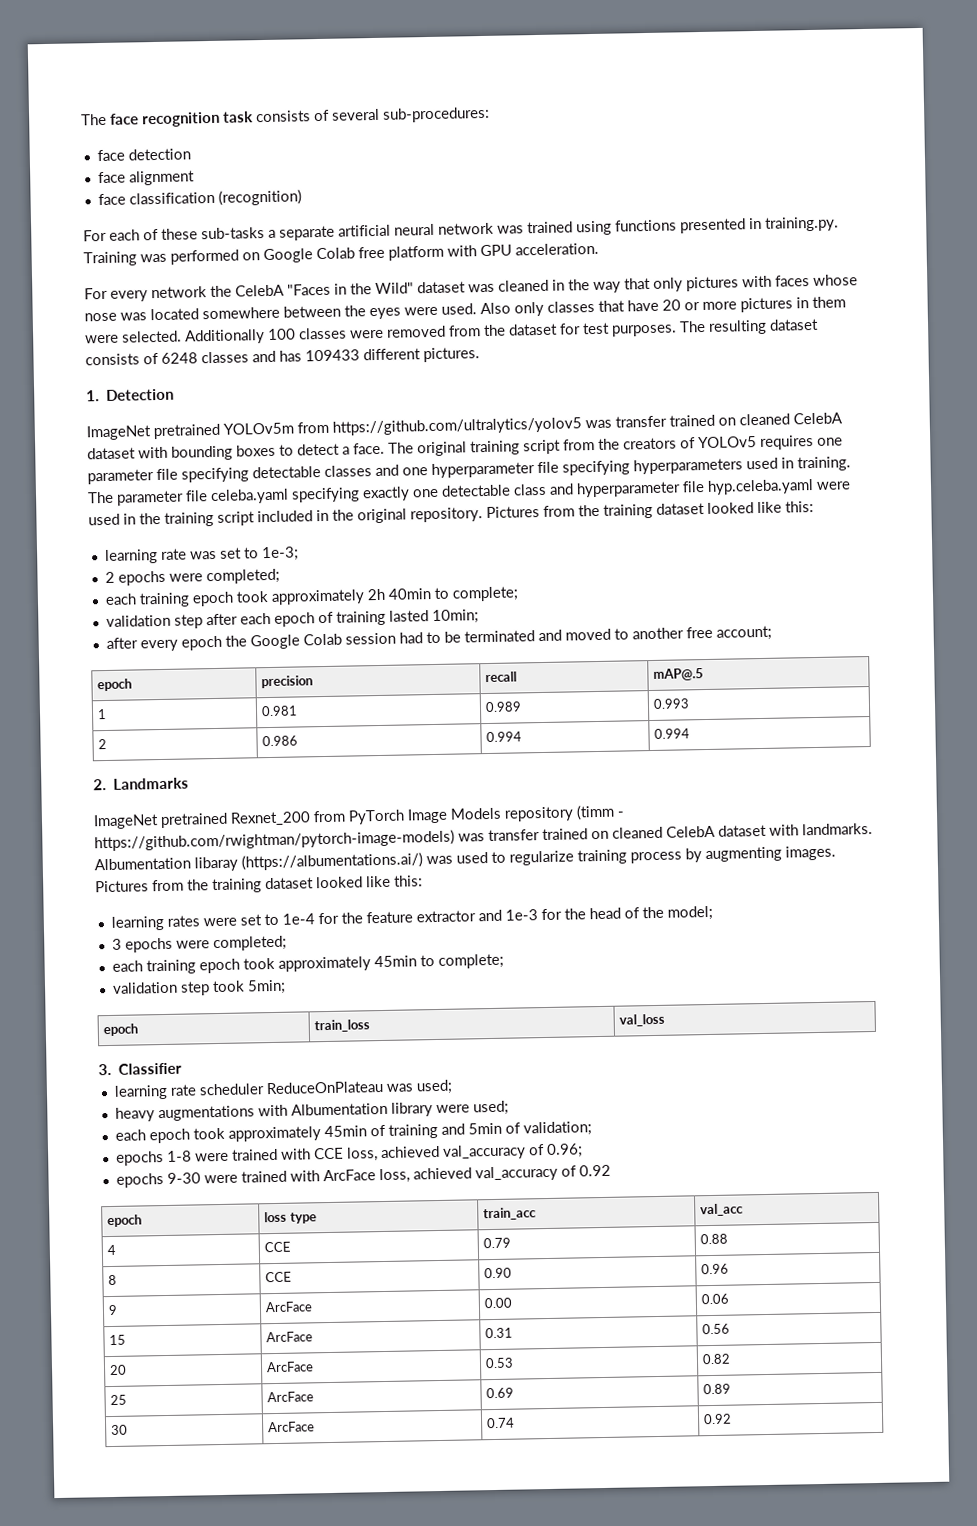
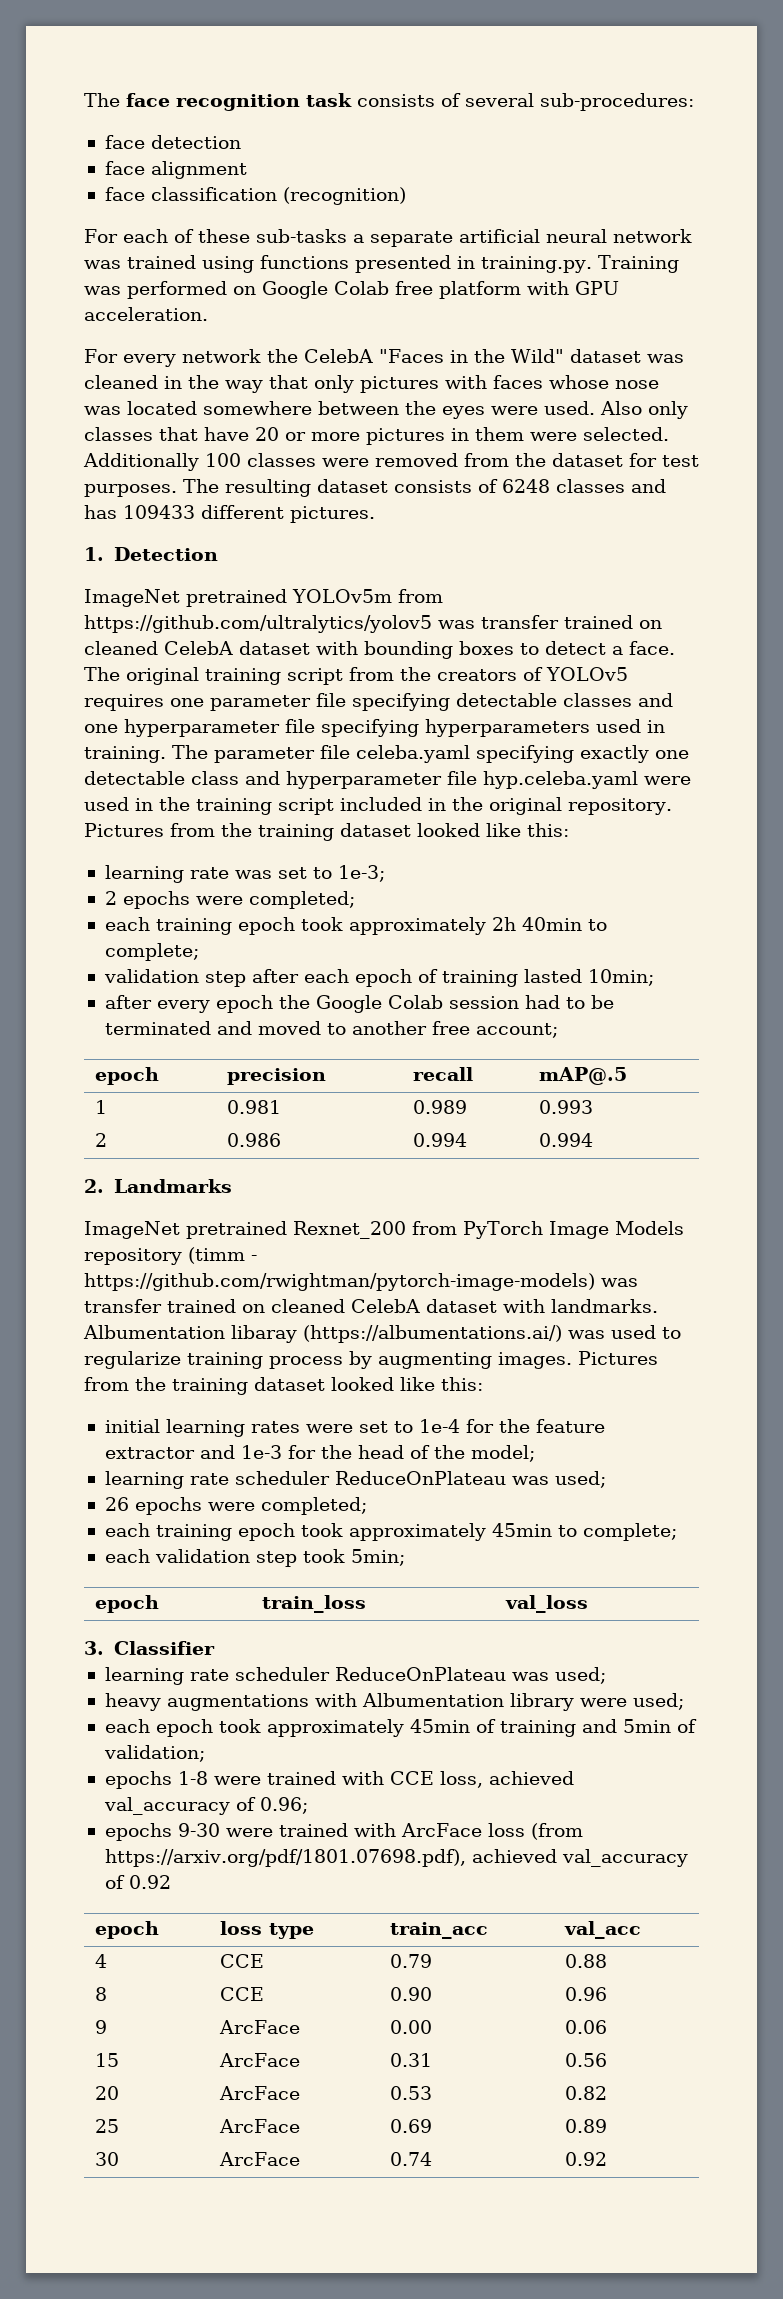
- learning rates were set to 1e-4 for the feature extractor and 1e-3 for the head of the model;
- 3 epochs were completed;
+ initial learning rates were set to 1e-4 for the feature extractor and 1e-3 for the head of the model;
+ learning rate scheduler ReduceOnPlateau was used;
+ 26 epochs were completed;
- validation step took 5min;
+ each validation step took 5min;
- epochs 9-30 were trained with ArcFace loss, achieved val_accuracy of 0.92
+ epochs 9-30 were trained with ArcFace loss (from https://arxiv.org/pdf/1801.07698.pdf), achieved val_accuracy of 0.92

